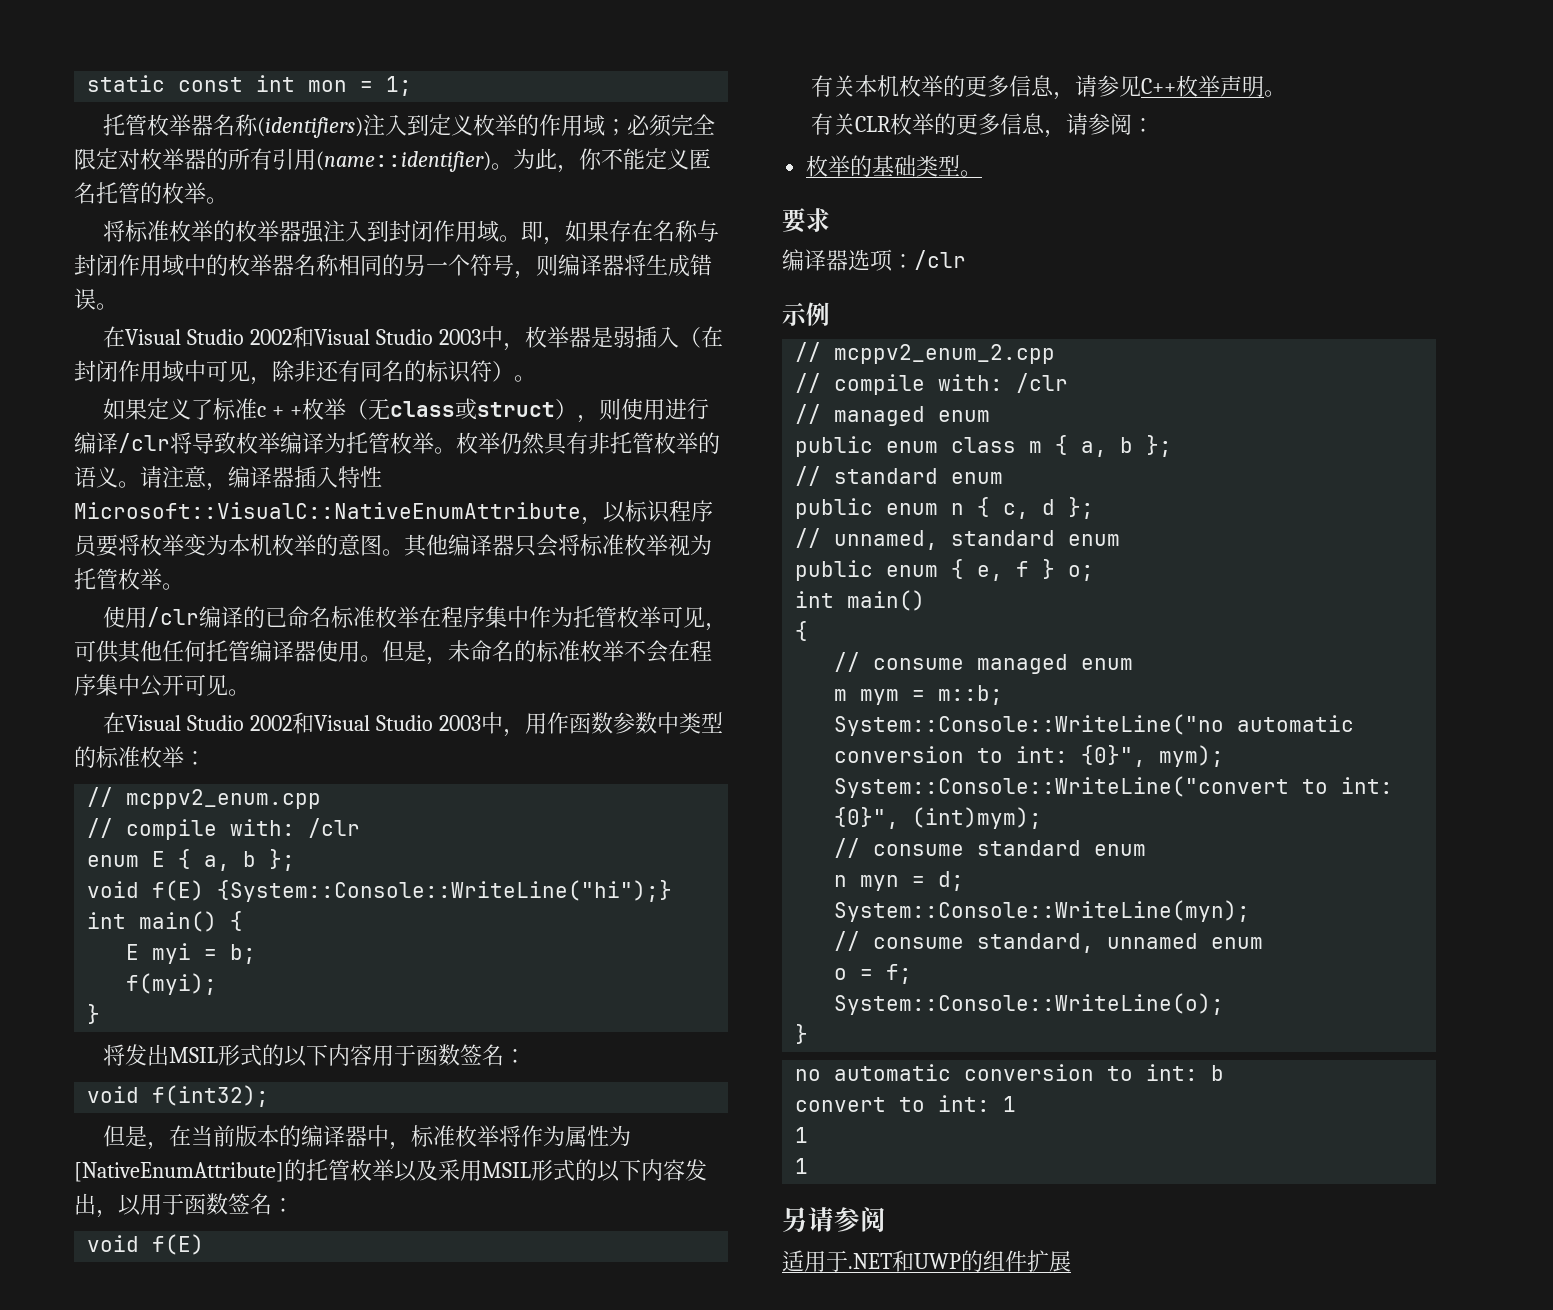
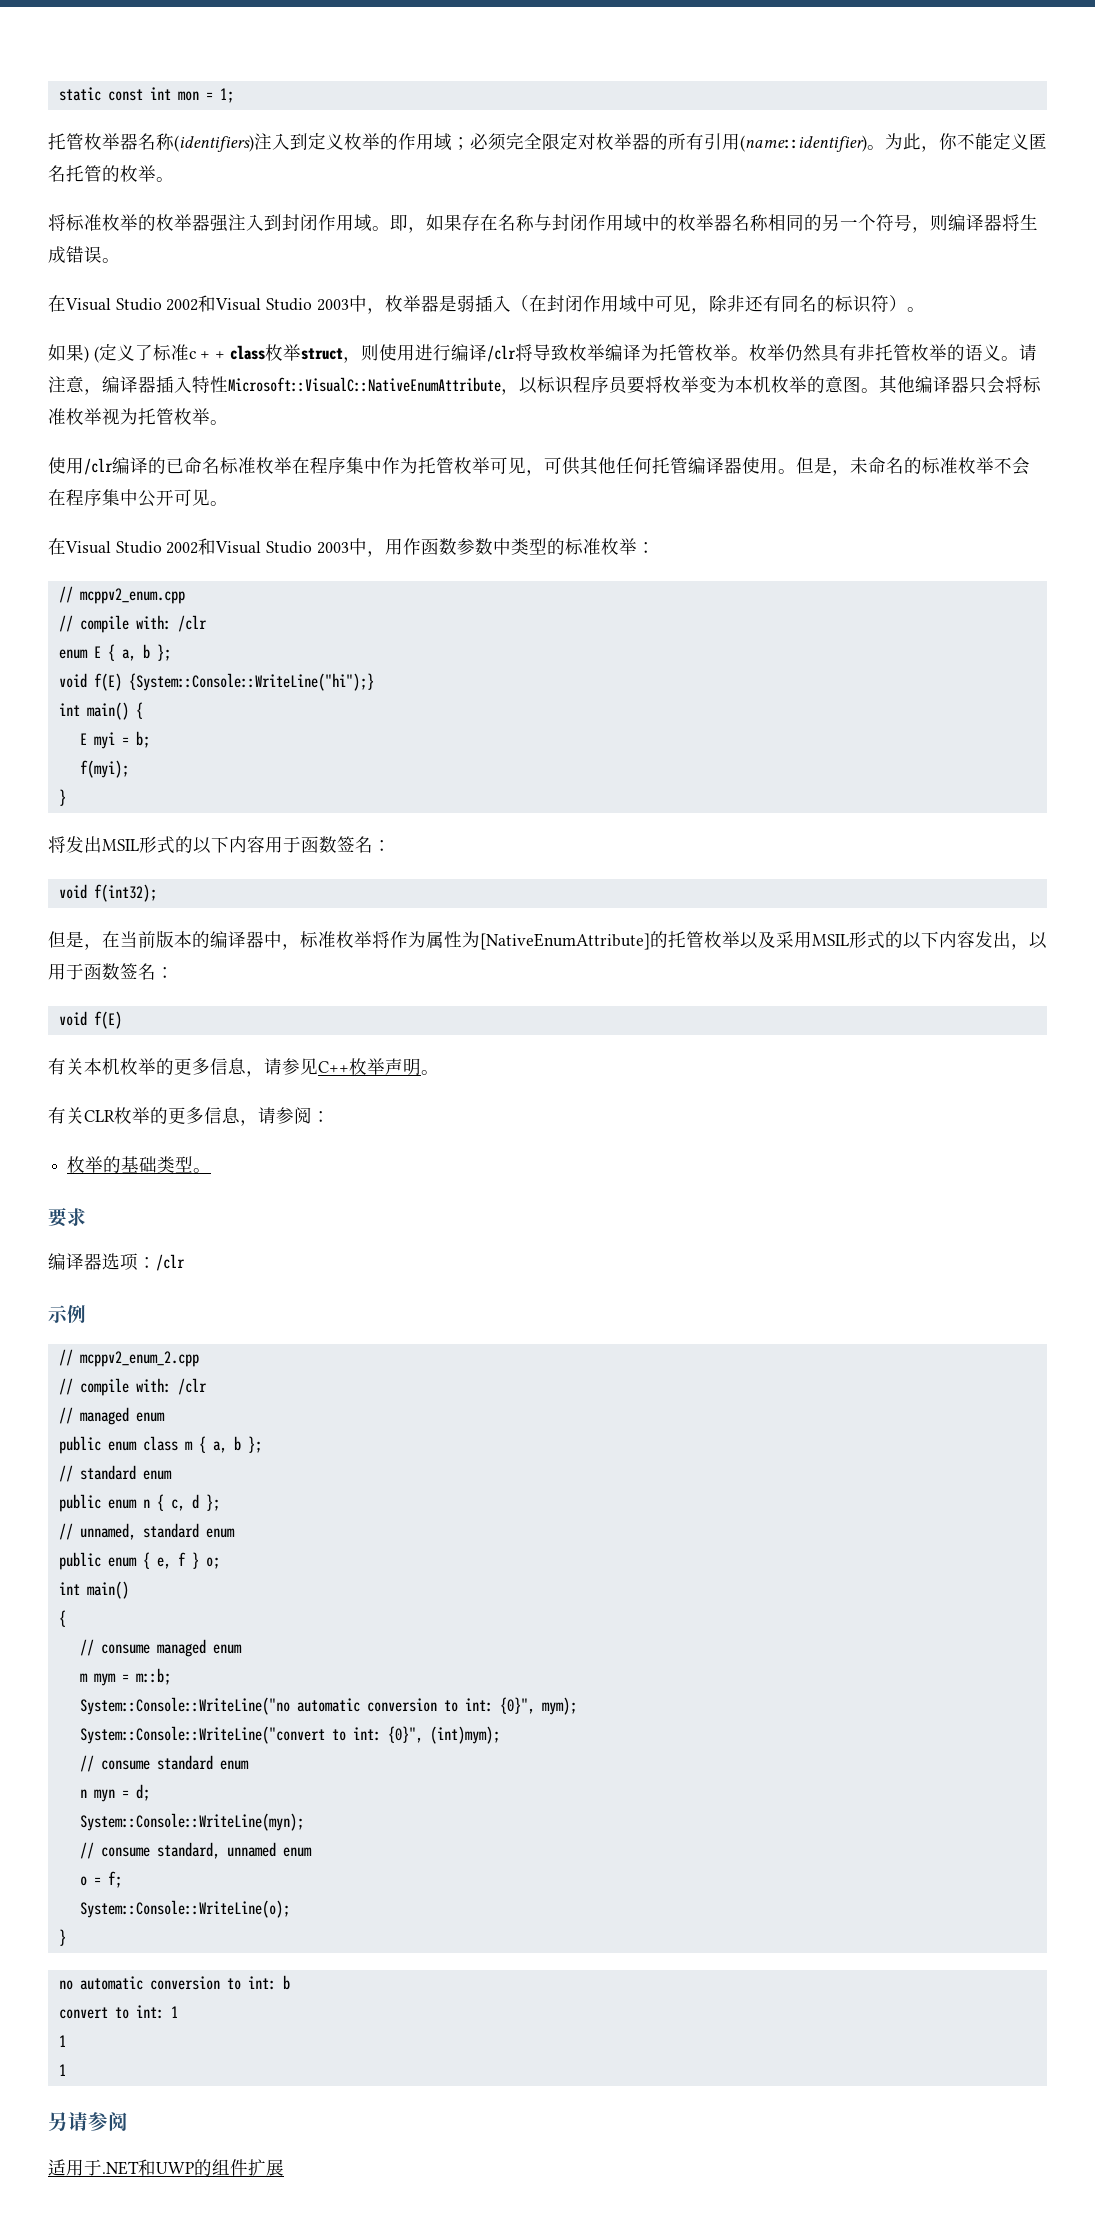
- 如果定义了标准c + +枚举（无class或struct），则使用进行编译/clr将导致枚举编译为托管枚举。
+ 如果) (定义了标准c + + class枚举struct，则使用进行编译/clr将导致枚举编译为托管枚举。

